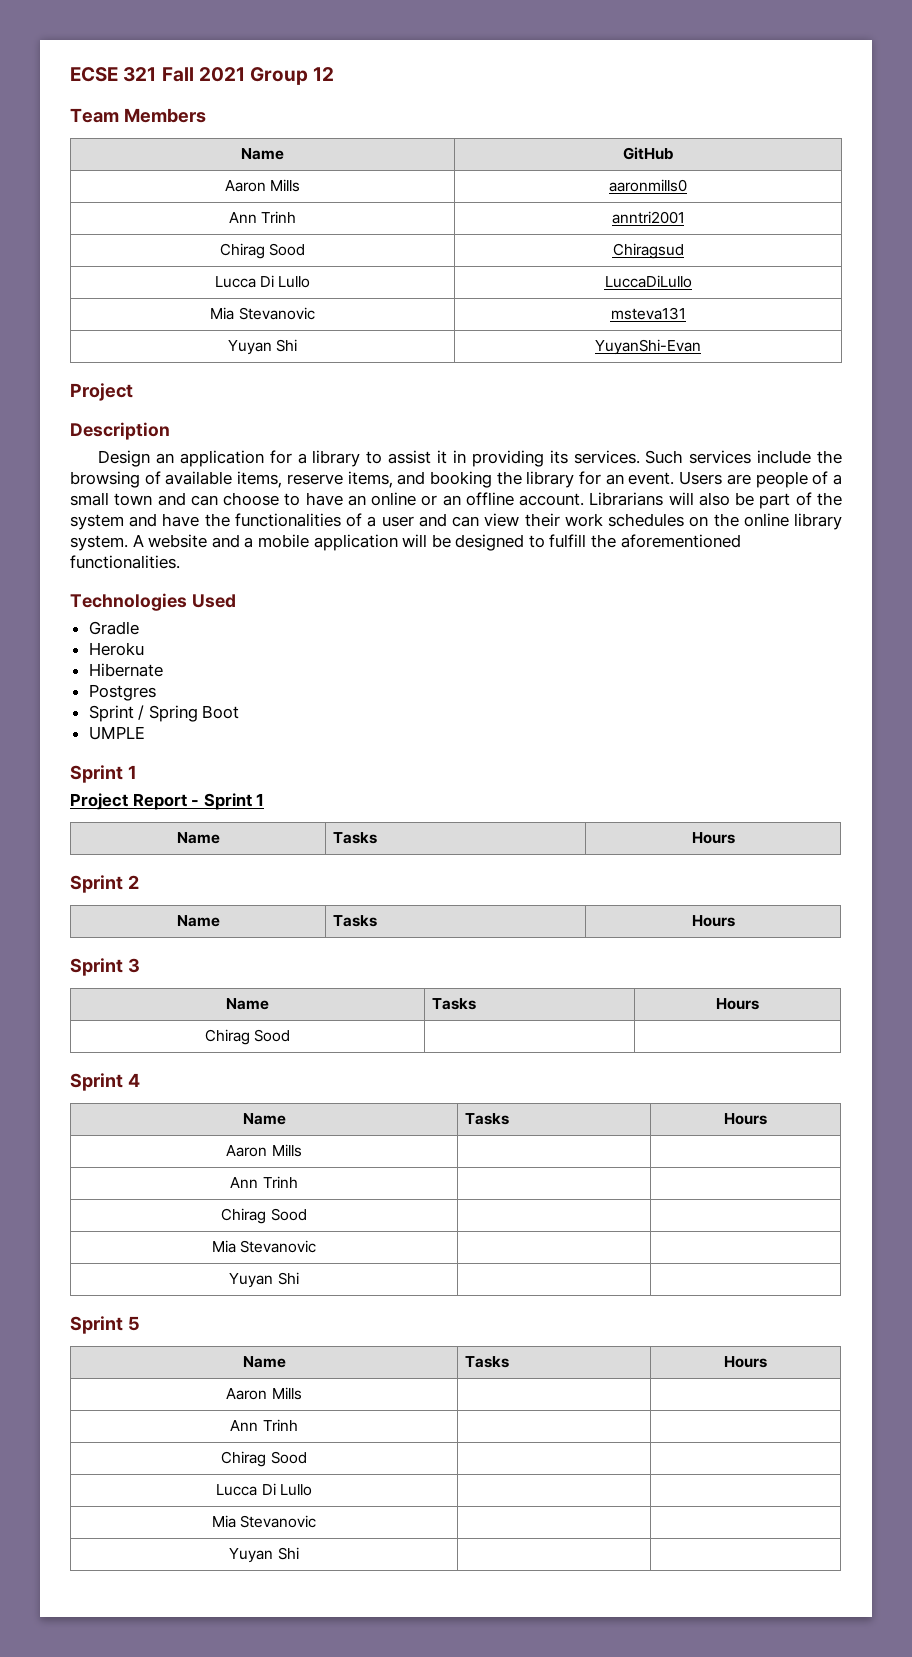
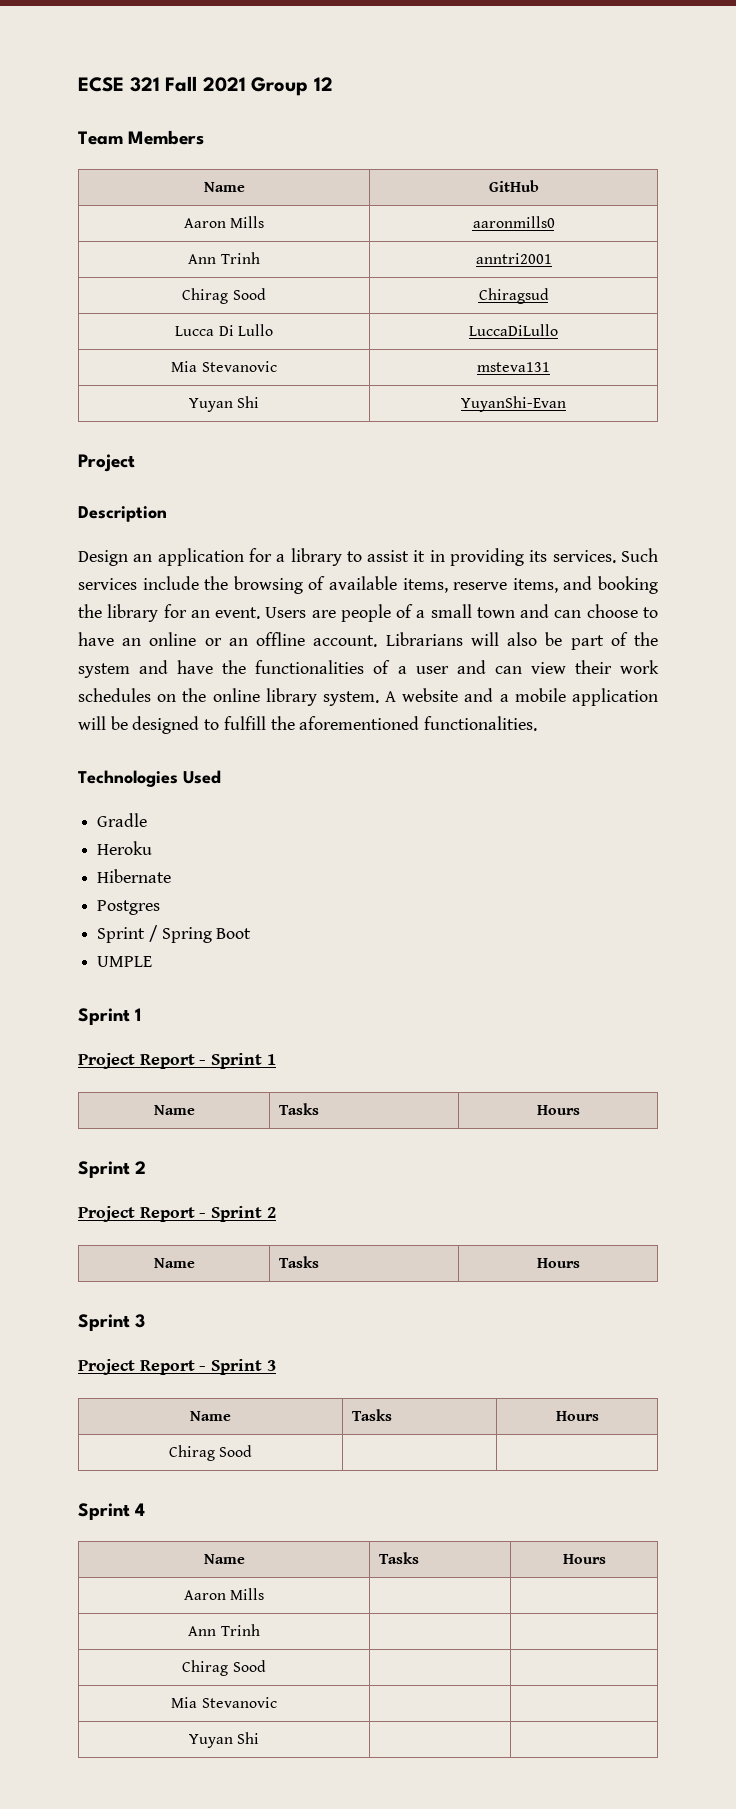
+ Project Report - Sprint 2
+ Project Report - Sprint 3
- Sprint 5
- Name | Tasks | Hours
- Aaron Mills | |
- Ann Trinh | |
- Chirag Sood | |
- Lucca Di Lullo | |
- Mia Stevanovic | |
- Yuyan Shi | |

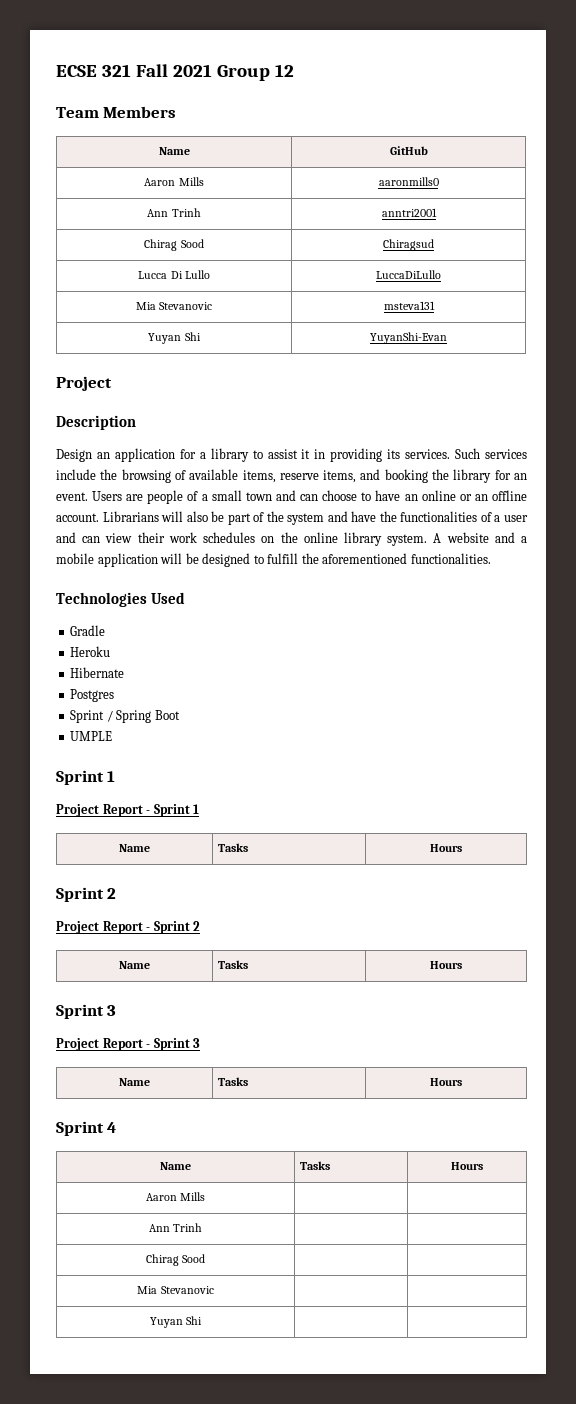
  Project Report - Sprint 3
  Name | Tasks | Hours
- Chirag Sood | |

